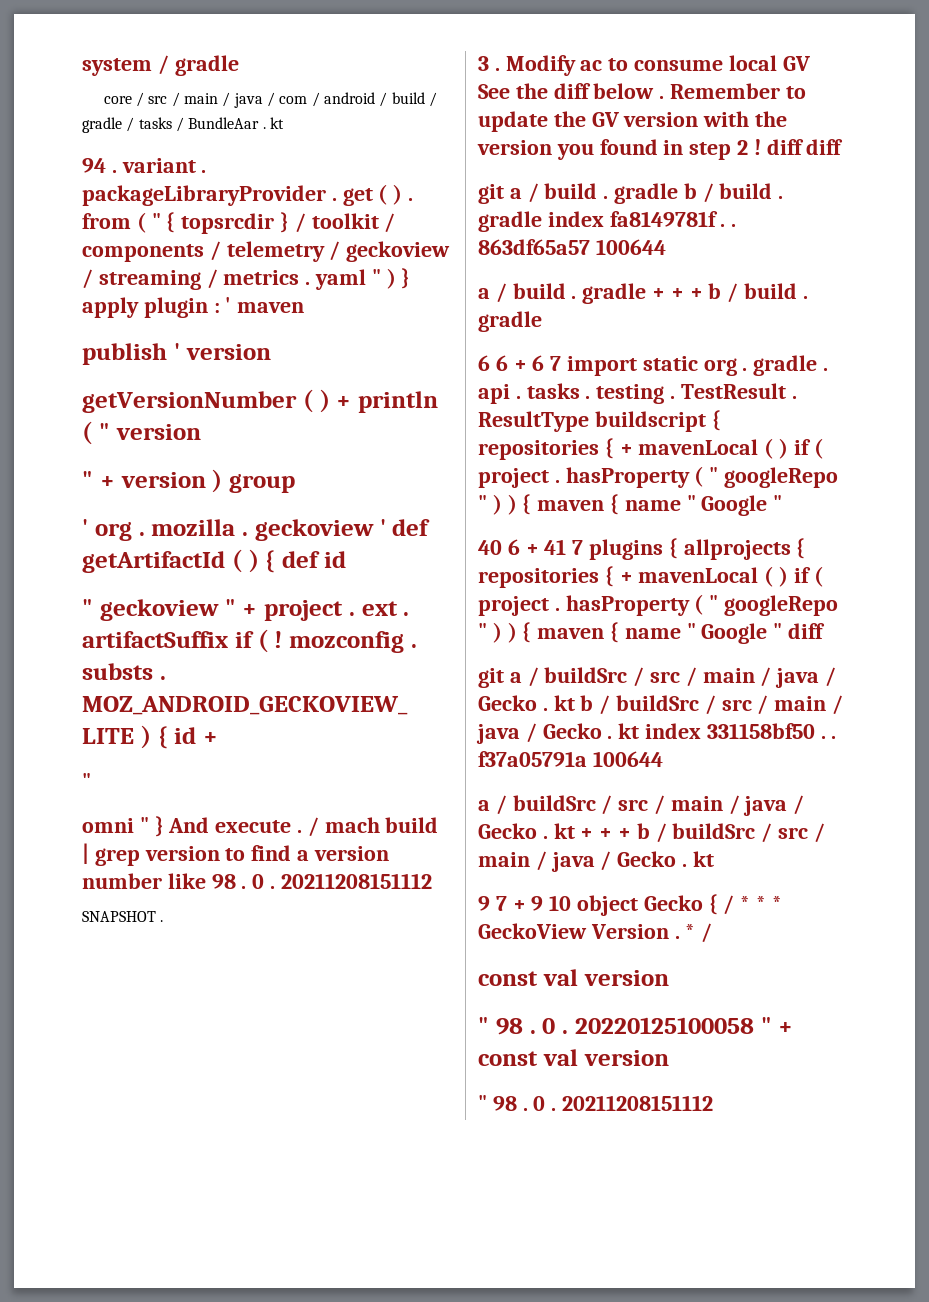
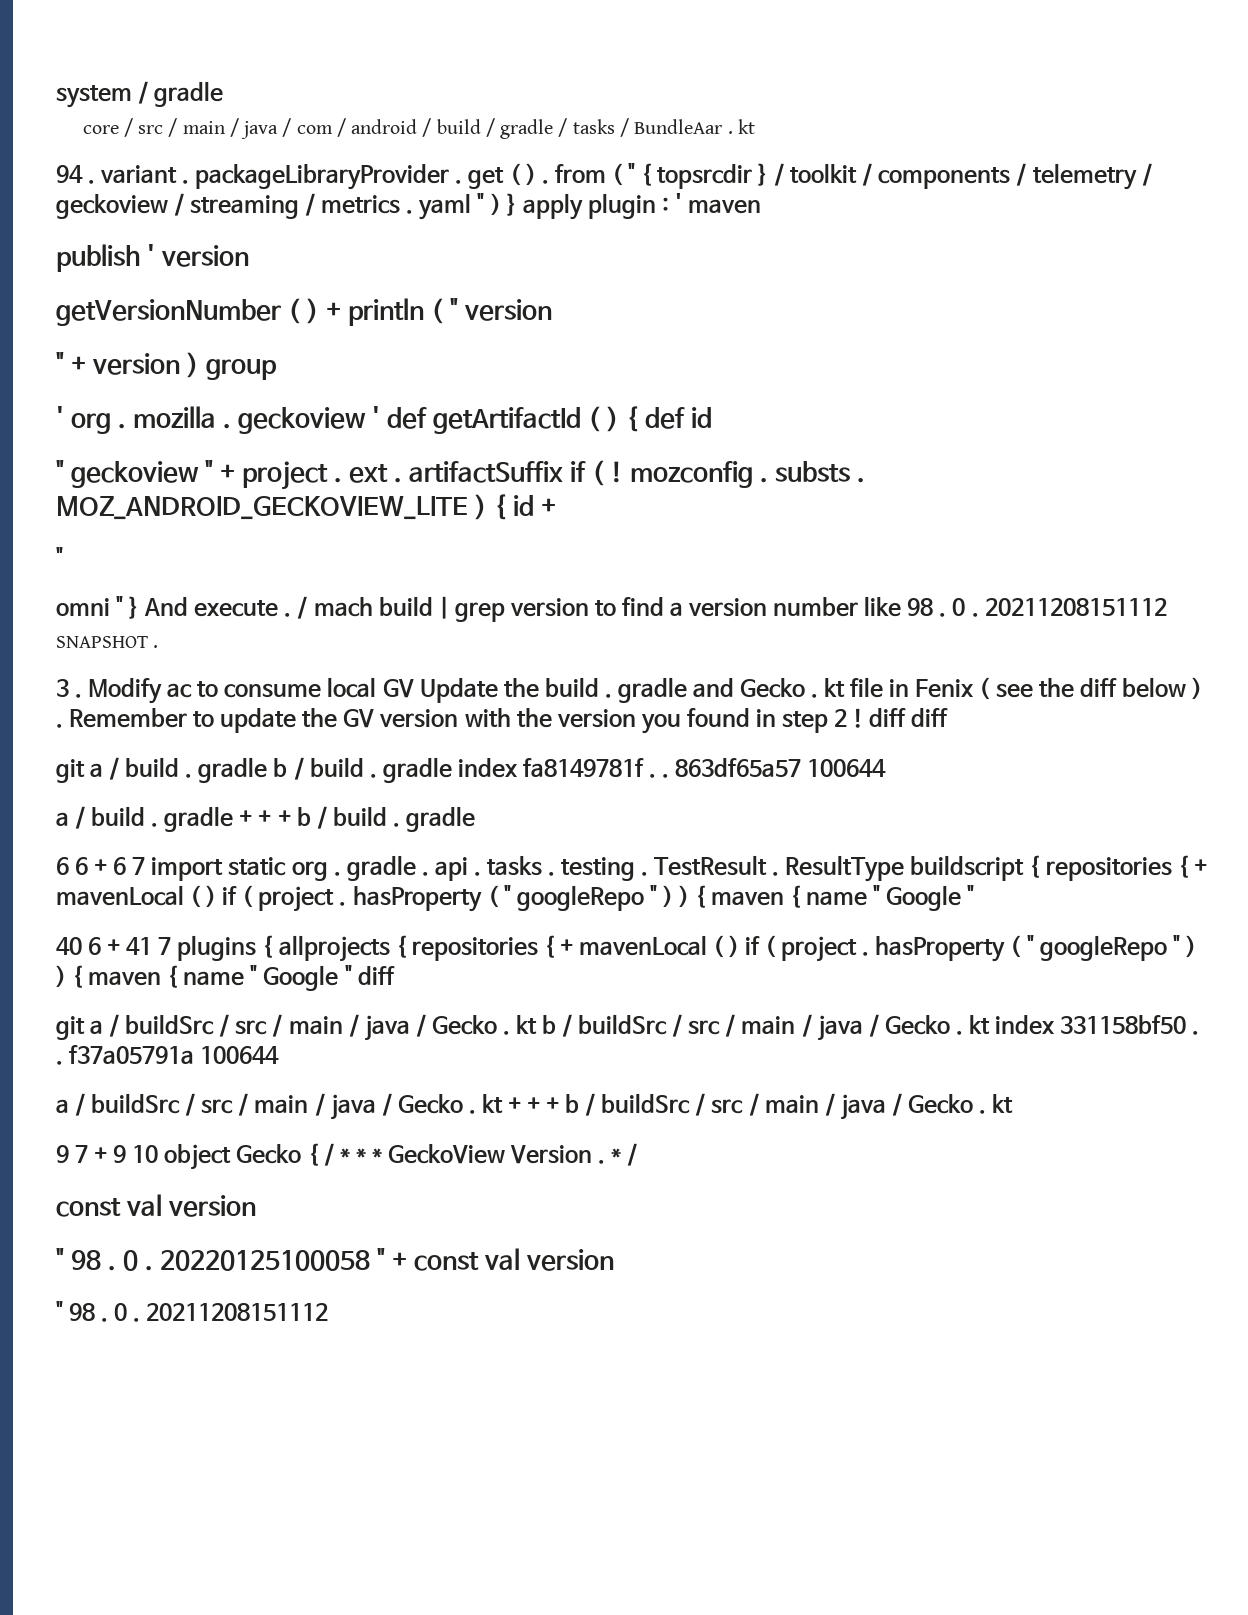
- Modify ac to consume local GV See the diff below .
+ Modify ac to consume local GV Update the build . gradle and Gecko . kt file in Fenix ( see the diff below ) .

